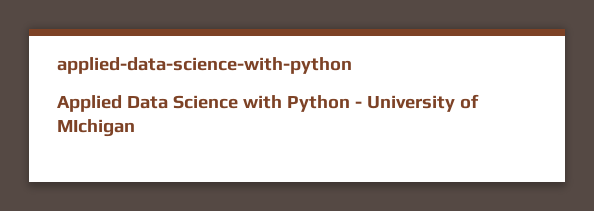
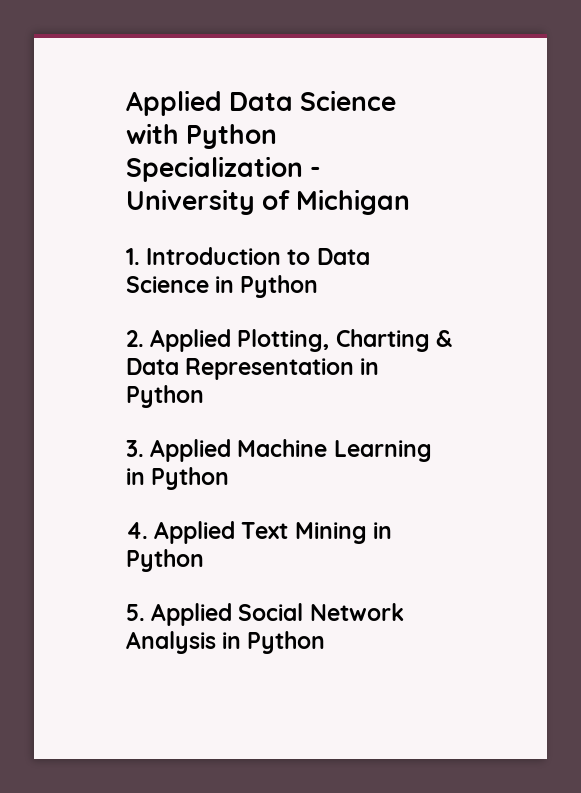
- applied-data-science-with-python
- Applied Data Science with Python - University of MIchigan
+ Applied Data Science with Python Specialization - University of Michigan
+ 1. Introduction to Data Science in Python
+ 2. Applied Plotting, Charting & Data Representation in Python
+ 3. Applied Machine Learning in Python
+ 4. Applied Text Mining in Python
+ 5. Applied Social Network Analysis in Python

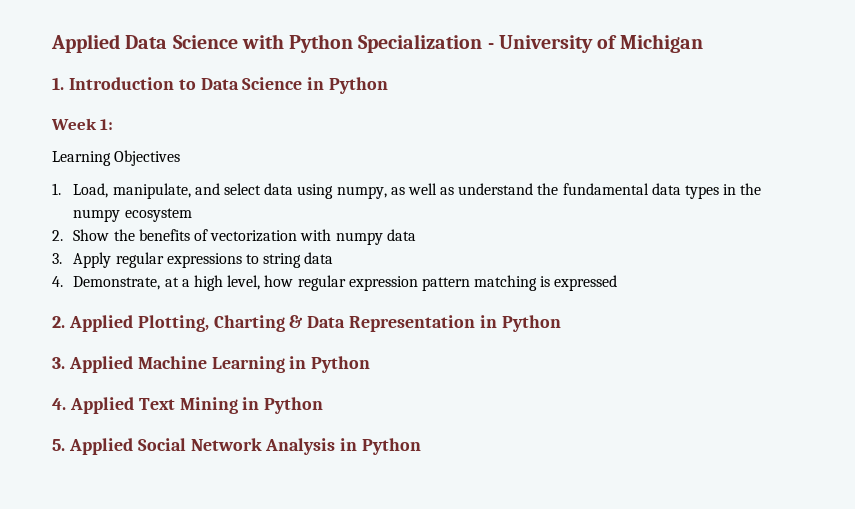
+ Week 1:
+ Learning Objectives
+ 1. Load, manipulate, and select data using numpy, as well as understand the fundamental data types in the numpy ecosystem
+ 2. Show the benefits of vectorization with numpy data
+ 3. Apply regular expressions to string data
+ 4. Demonstrate, at a high level, how regular expression pattern matching is expressed

